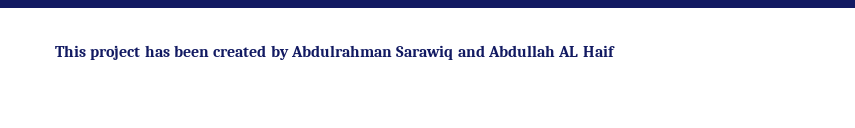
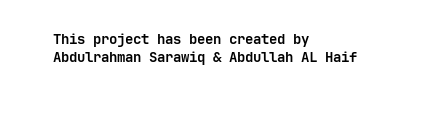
- This project has been created by Abdulrahman Sarawiq and Abdullah AL Haif
+ This project has been created by Abdulrahman Sarawiq & Abdullah AL Haif

